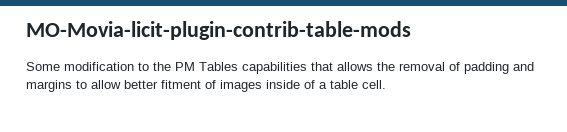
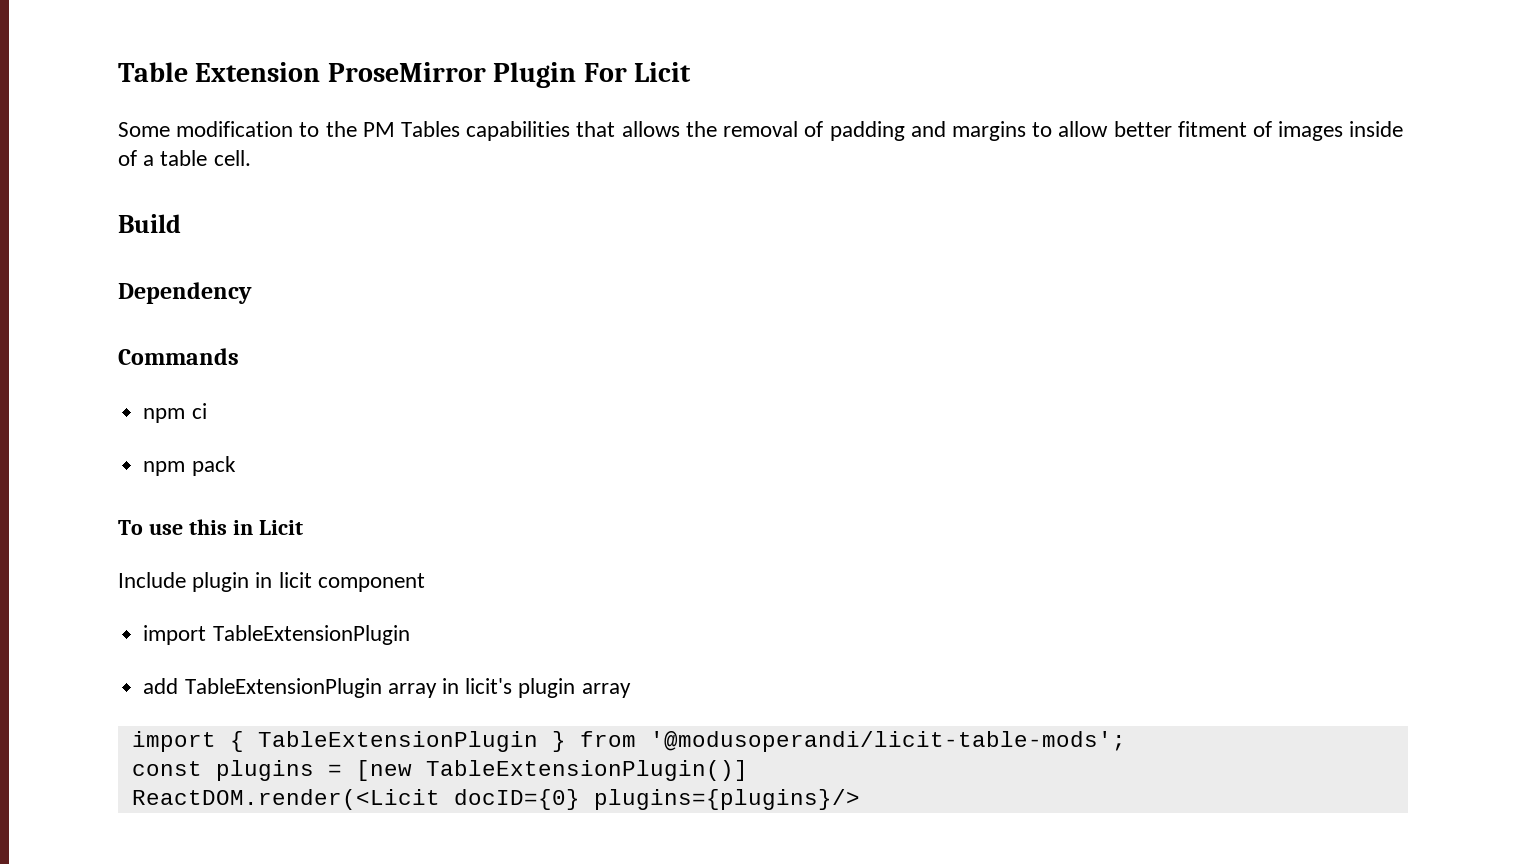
- MO-Movia-licit-plugin-contrib-table-mods
+ Table Extension ProseMirror Plugin For Licit
+ Build
+ Dependency
+ Commands
+ npm ci
+ npm pack
+ To use this in Licit
+ Include plugin in licit component
+ import TableExtensionPlugin
+ add TableExtensionPlugin array in licit's plugin array
+ import { TableExtensionPlugin } from '@modusoperandi/licit-table-mods';
+ const plugins = [new TableExtensionPlugin()]
+ ReactDOM.render(<Licit docID={0} plugins={plugins}/>

